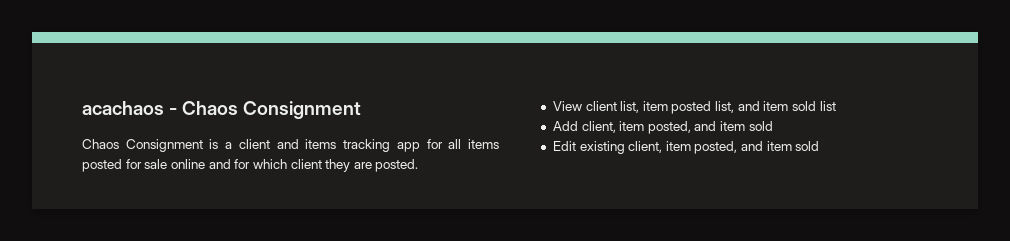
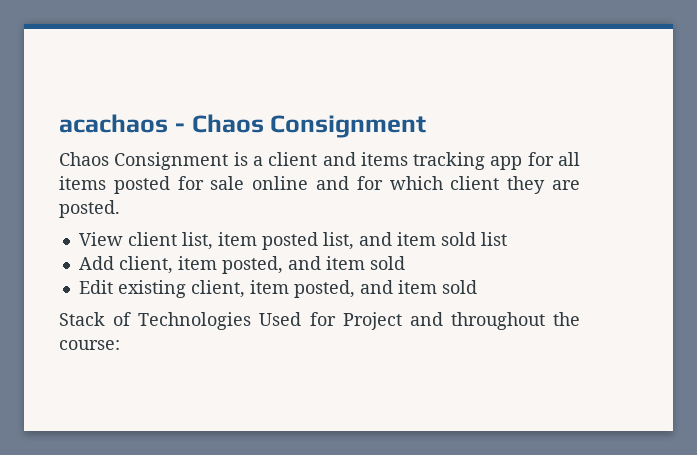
+ Stack of Technologies Used for Project and throughout the course:

